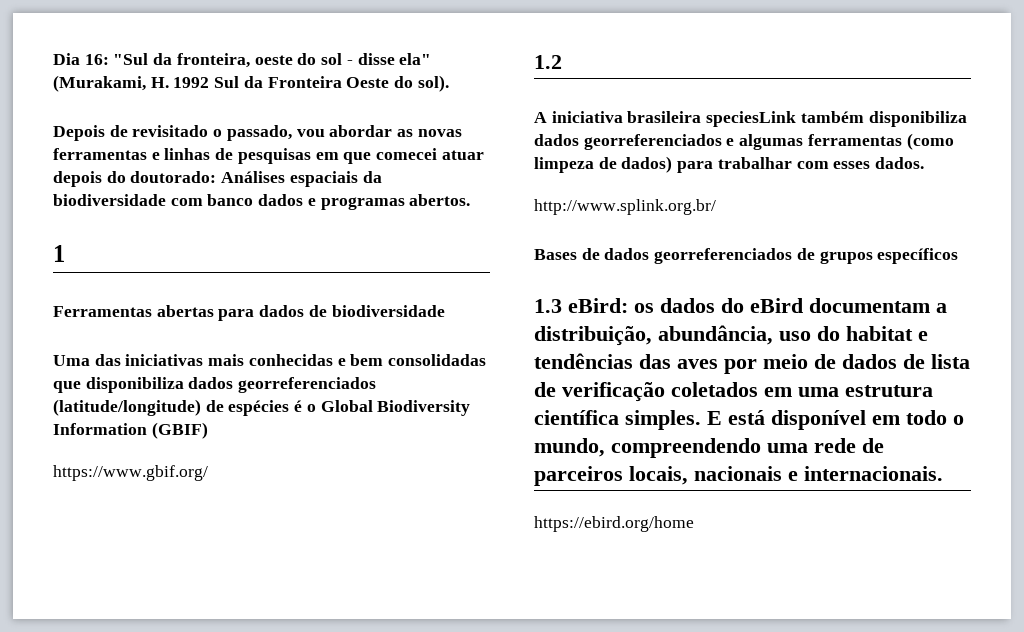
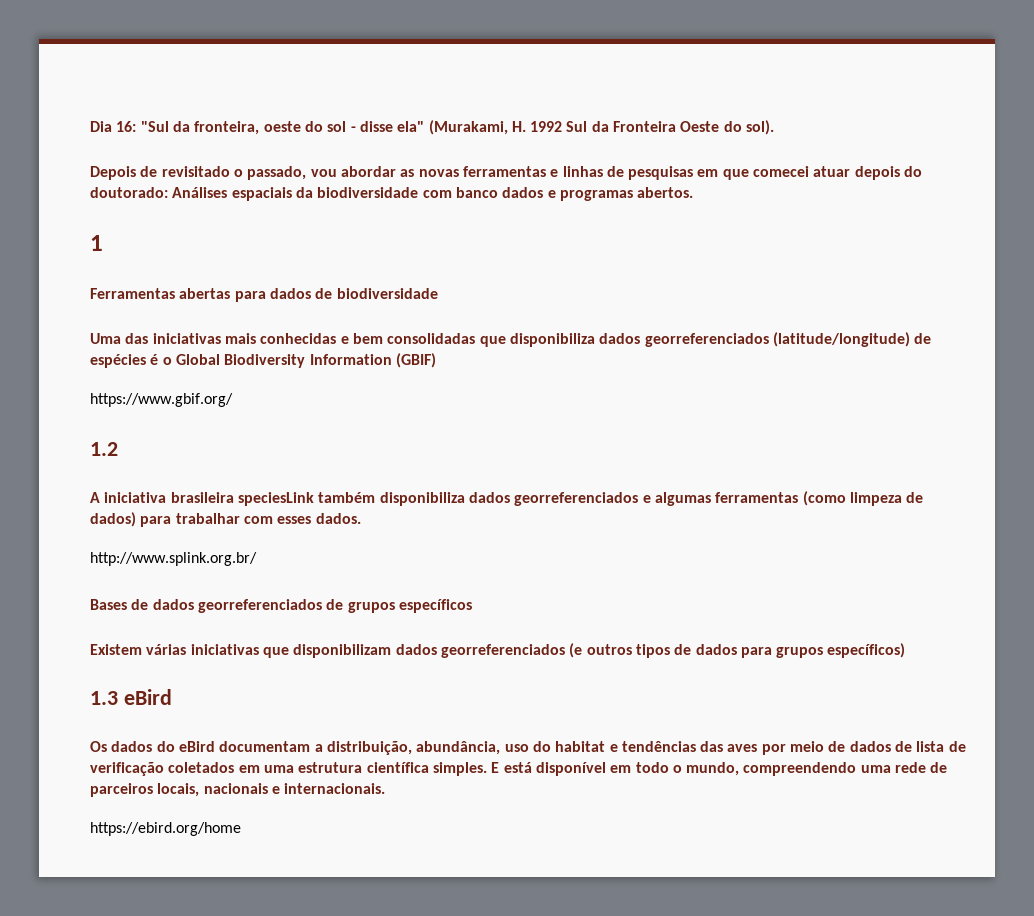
+ Existem várias iniciativas que disponibilizam dados georreferenciados (e outros tipos de dados para grupos específicos)
- 1.3 eBird: os dados do eBird documentam a distribuição, abundância, uso do habitat e tendências das aves por meio de dados de lista de verificação coletados em uma estrutura científica simples.
+ 1.3 eBird
+ Os dados do eBird documentam a distribuição, abundância, uso do habitat e tendências das aves por meio de dados de lista de verificação coletados em uma estrutura científica simples.

